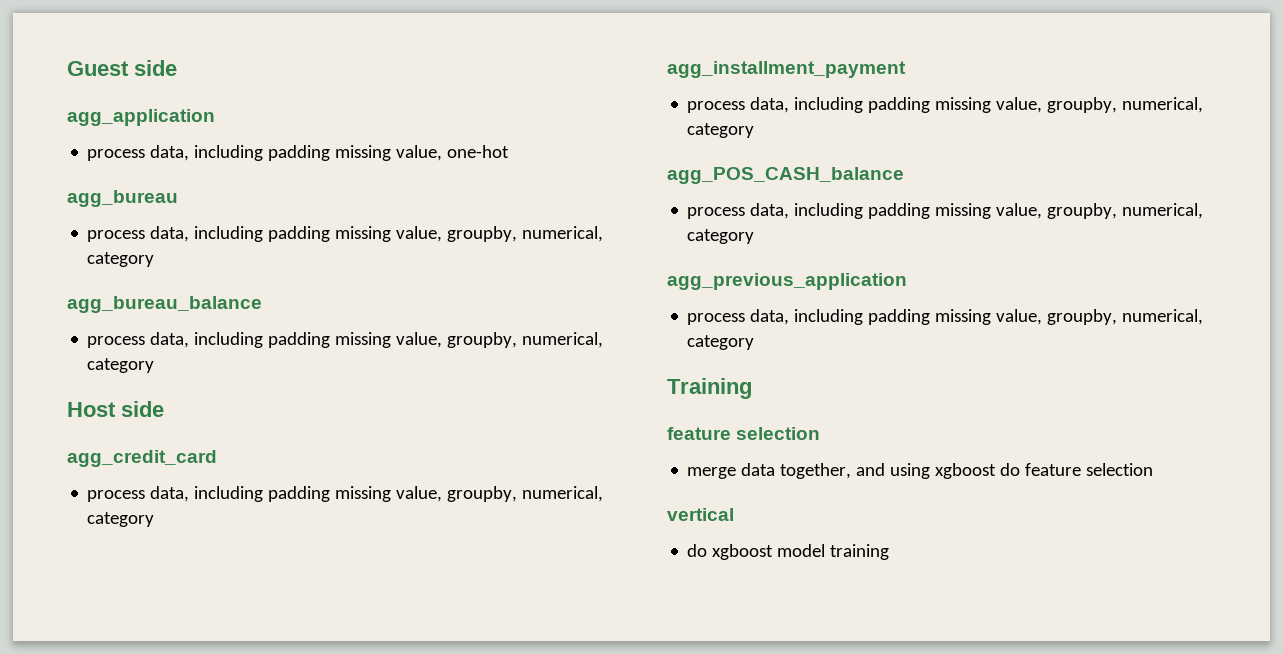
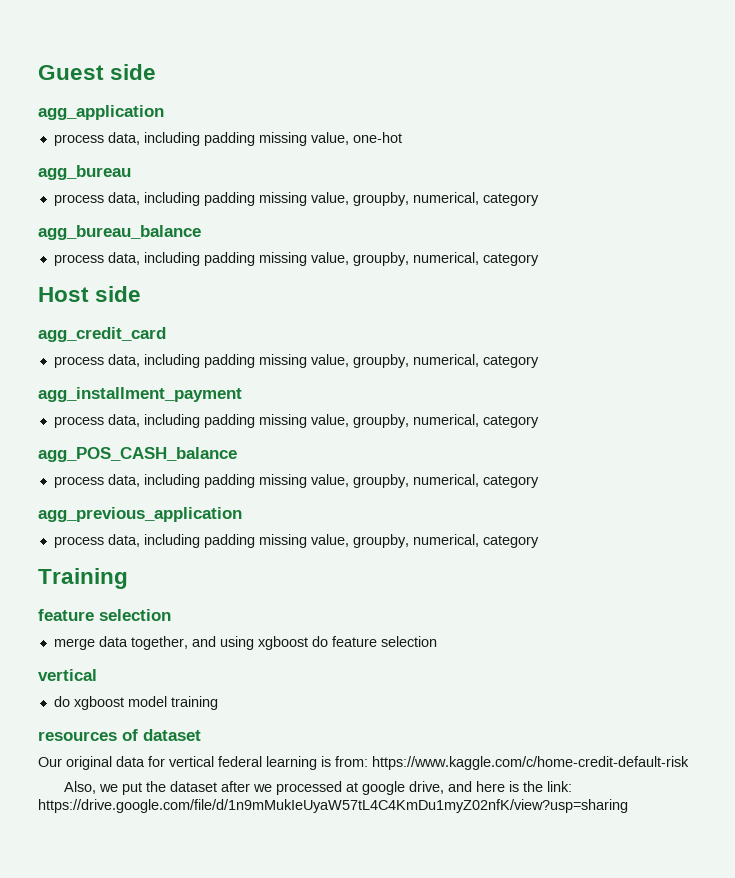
+ resources of dataset
+ Our original data for vertical federal learning is from: https://www.kaggle.com/c/home-credit-default-risk
+ Also, we put the dataset after we processed at google drive, and here is the link: https://drive.google.com/file/d/1n9mMukIeUyaW57tL4C4KmDu1myZ02nfK/view?usp=sharing

